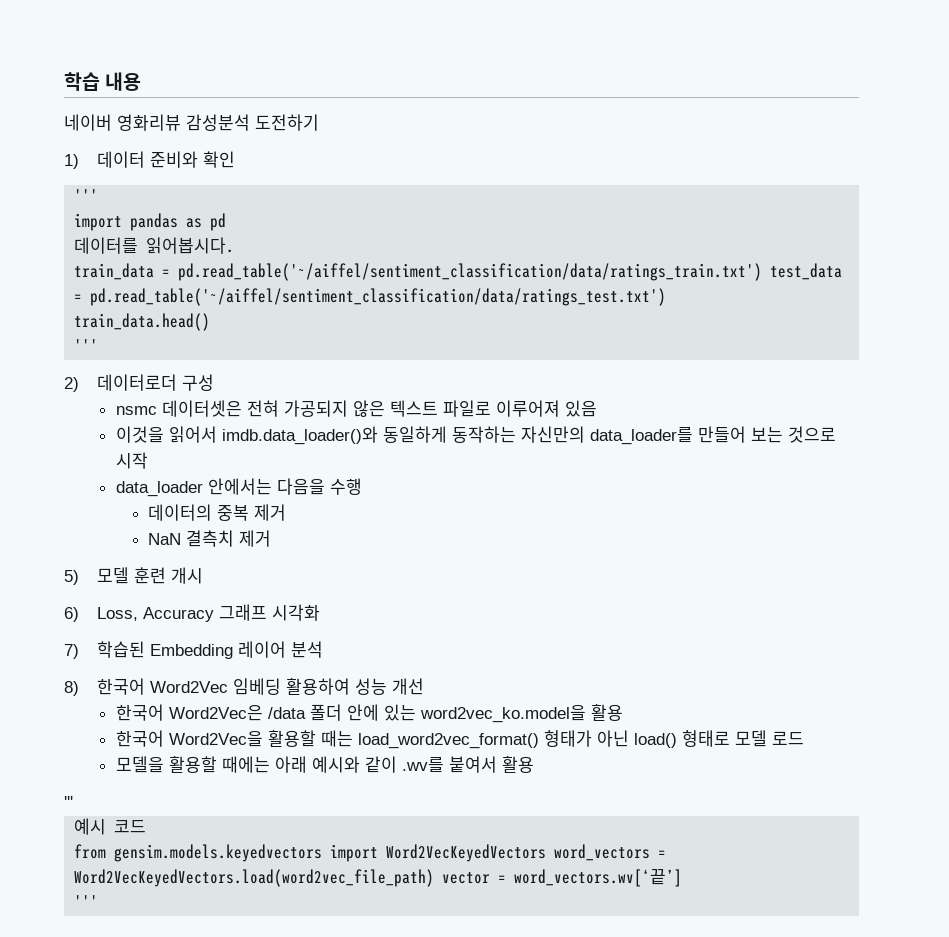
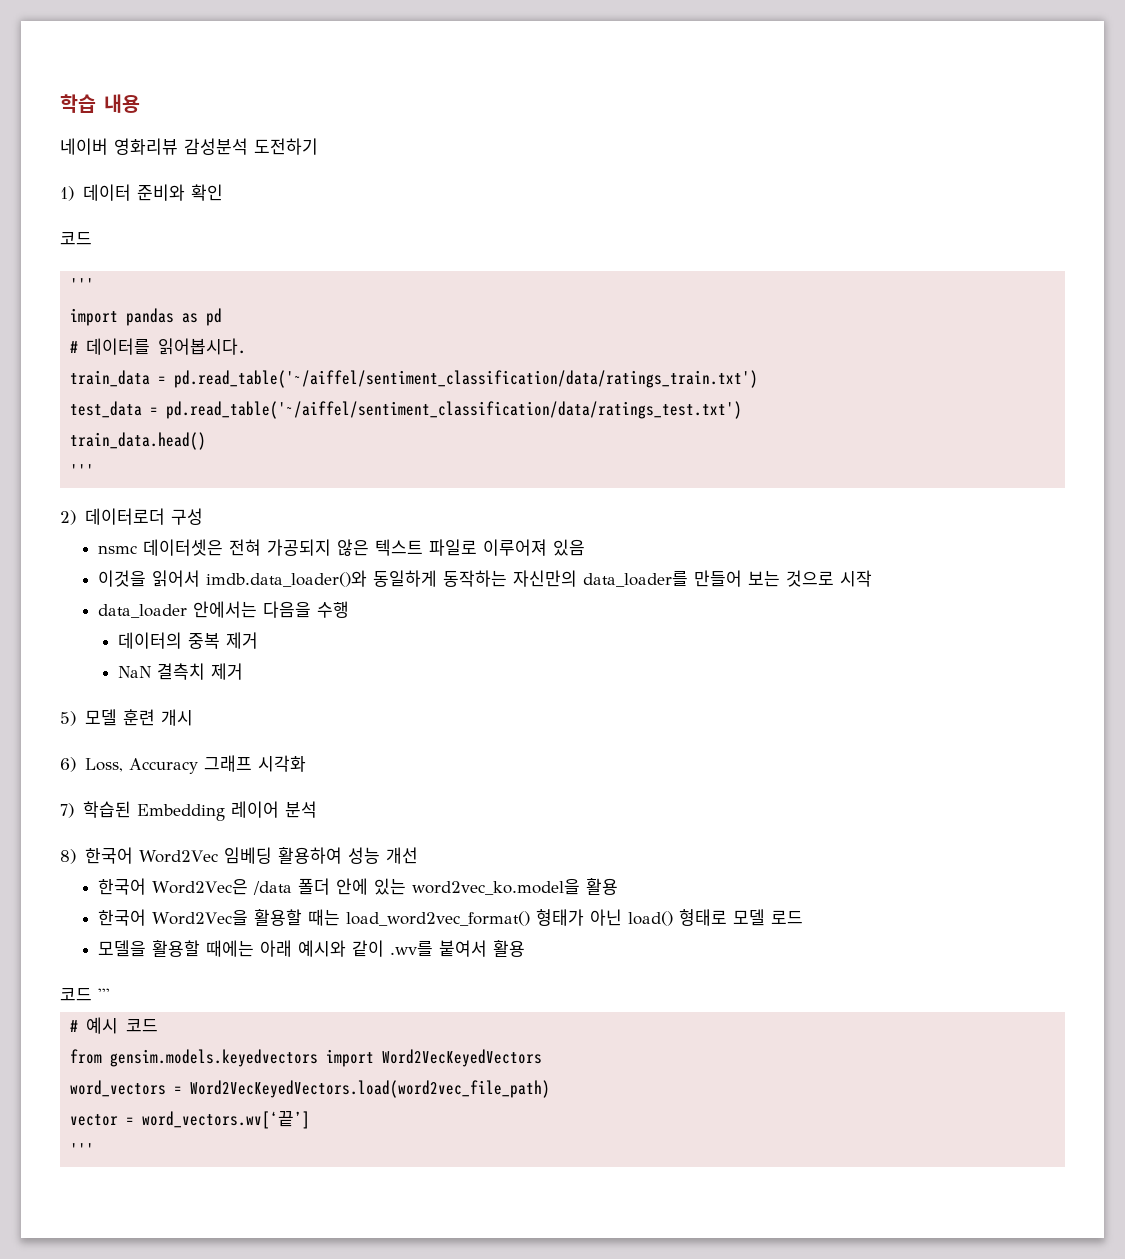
  1) 데이터 준비와 확인
+ 코드
- 데이터를 읽어봅시다.
+ # 데이터를 읽어봅시다.
- train_data = pd.read_table('~/aiffel/sentiment_classification/data/ratings_train.txt') test_data = pd.read_table('~/aiffel/sentiment_classification/data/ratings_test.txt')
+ train_data = pd.read_table('~/aiffel/sentiment_classification/data/ratings_train.txt')
+ test_data = pd.read_table('~/aiffel/sentiment_classification/data/ratings_test.txt')
  모델을 활용할 때에는 아래 예시와 같이 .wv를 붙여서 활용
- '''
- 예시 코드
+ 코드 '''
+ # 예시 코드
- from gensim.models.keyedvectors import Word2VecKeyedVectors word_vectors = Word2VecKeyedVectors.load(word2vec_file_path) vector = word_vectors.wv[‘끝’]
+ from gensim.models.keyedvectors import Word2VecKeyedVectors
+ word_vectors = Word2VecKeyedVectors.load(word2vec_file_path)
+ vector = word_vectors.wv[‘끝’]

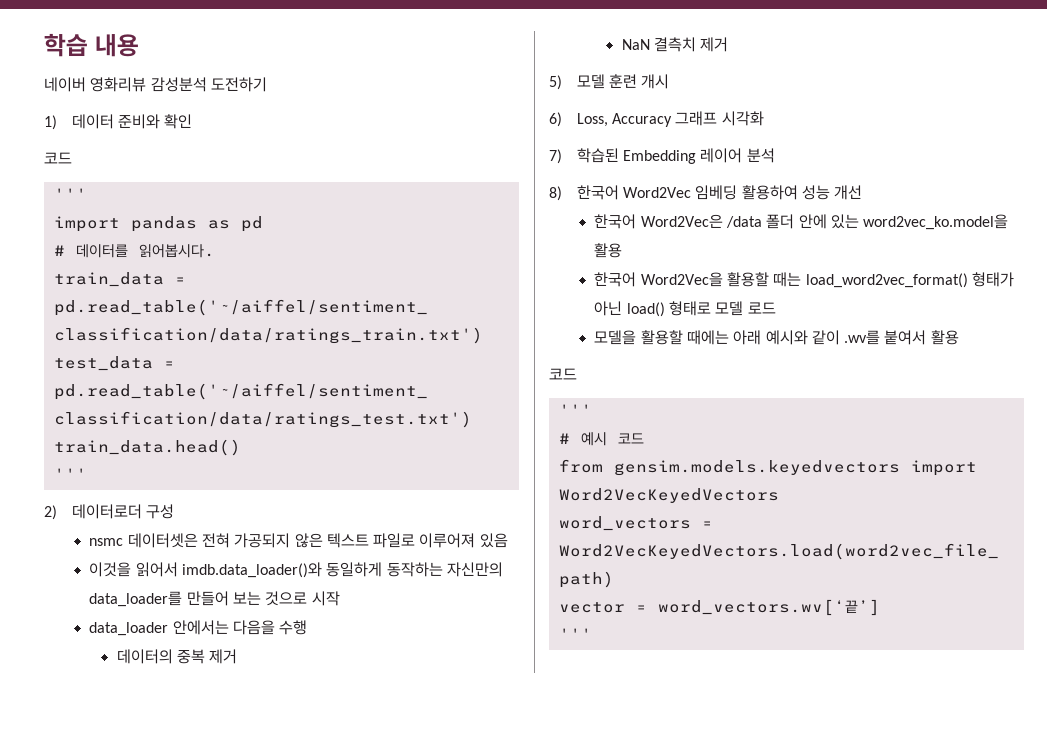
  모델을 활용할 때에는 아래 예시와 같이 .wv를 붙여서 활용
- 코드 '''
+ 코드
+ '''

